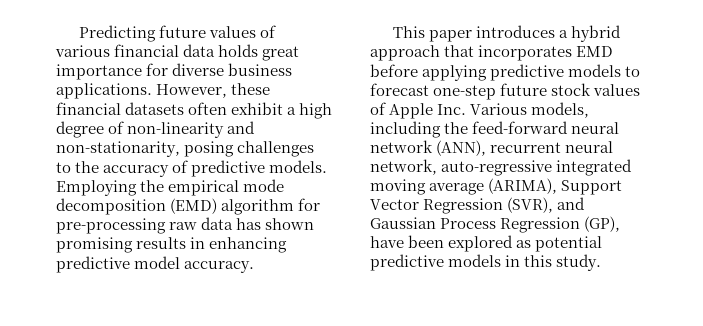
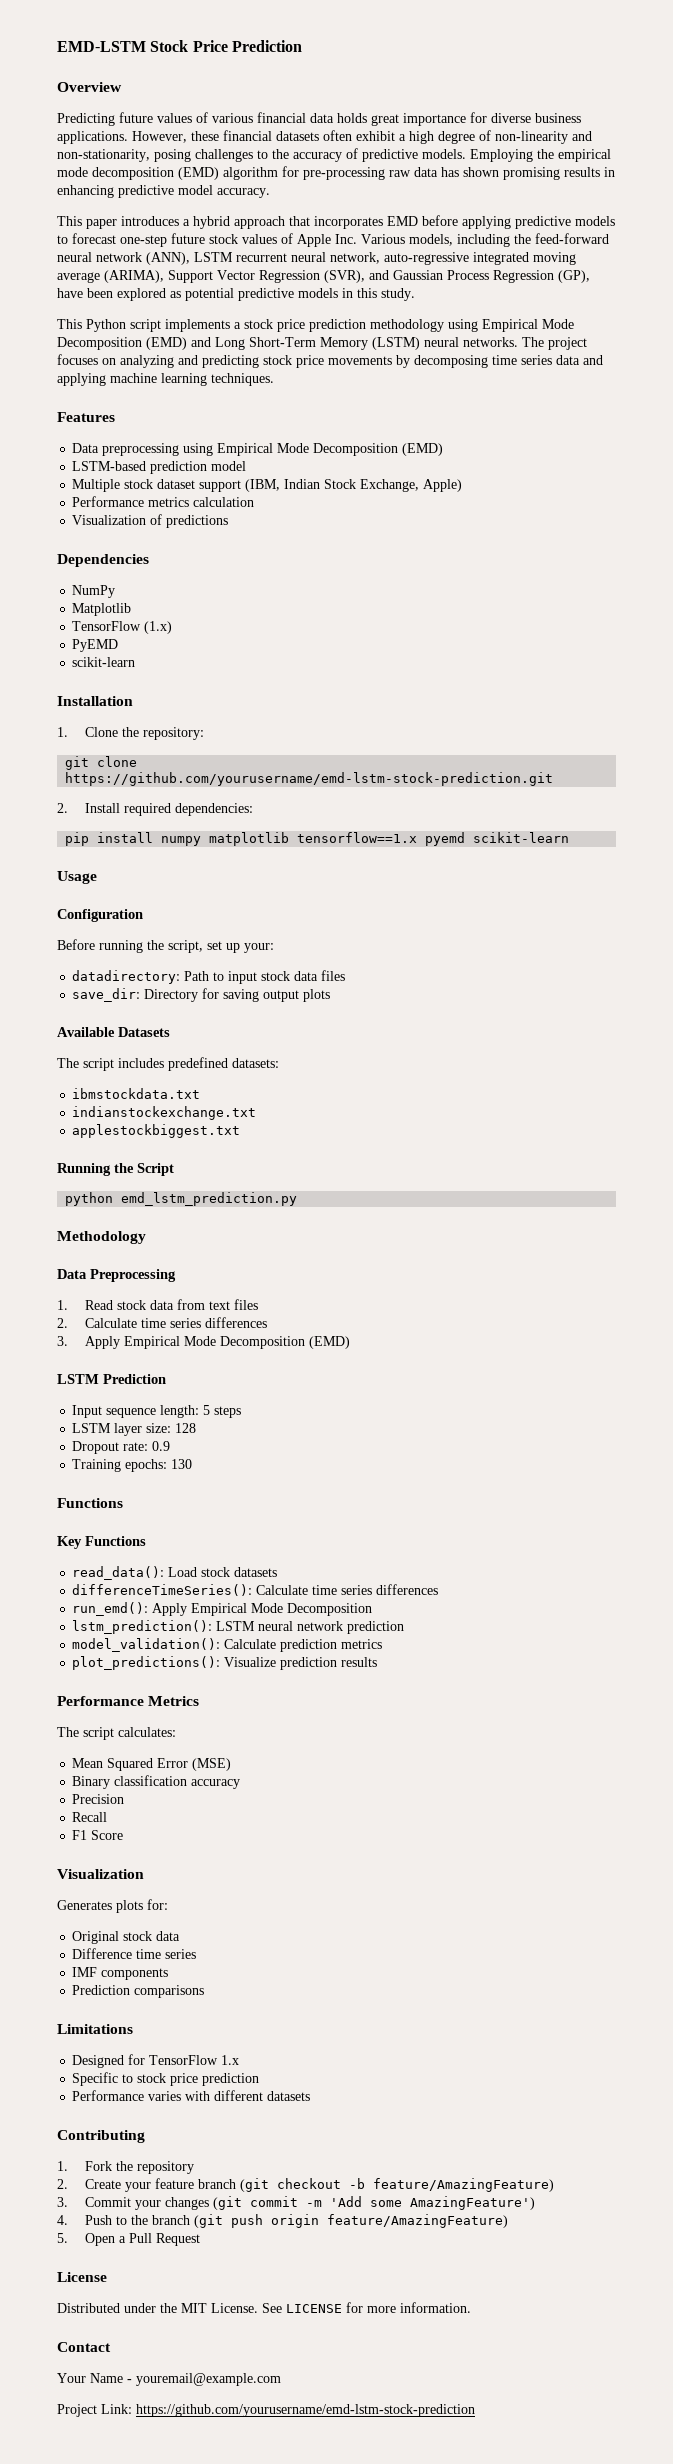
+ EMD-LSTM Stock Price Prediction
+ Overview
- This paper introduces a hybrid approach that incorporates EMD before applying predictive models to forecast one-step future stock values of Apple Inc. Various models, including the feed-forward neural network (ANN), recurrent neural network, auto-regressive integrated moving average (ARIMA), Support Vector Regression (SVR), and Gaussian Process Regression (GP), have been explored as potential predictive models in this study.
+ This paper introduces a hybrid approach that incorporates EMD before applying predictive models to forecast one-step future stock values of Apple Inc. Various models, including the feed-forward neural network (ANN), LSTM recurrent neural network, auto-regressive integrated moving average (ARIMA), Support Vector Regression (SVR), and Gaussian Process Regression (GP), have been explored as potential predictive models in this study.
+ This Python script implements a stock price prediction methodology using Empirical Mode Decomposition (EMD) and Long Short-Term Memory (LSTM) neural networks. The project focuses on analyzing and predicting stock price movements by decomposing time series data and applying machine learning techniques.
+ Features
+ Data preprocessing using Empirical Mode Decomposition (EMD)
+ LSTM-based prediction model
+ Multiple stock dataset support (IBM, Indian Stock Exchange, Apple)
+ Performance metrics calculation
+ Visualization of predictions
+ Dependencies
+ NumPy
+ Matplotlib
+ TensorFlow (1.x)
+ PyEMD
+ scikit-learn
+ Installation
+ 1. Clone the repository:
+ git clone https://github.com/yourusername/emd-lstm-stock-prediction.git
+ 2. Install required dependencies:
+ pip install numpy matplotlib tensorflow==1.x pyemd scikit-learn
+ Usage
+ Configuration
+ Before running the script, set up your:
+ datadirectory: Path to input stock data files
+ save_dir: Directory for saving output plots
+ Available Datasets
+ The script includes predefined datasets:
+ ibmstockdata.txt
+ indianstockexchange.txt
+ applestockbiggest.txt
+ Running the Script
+ python emd_lstm_prediction.py
+ Methodology
+ Data Preprocessing
+ 1. Read stock data from text files
+ 2. Calculate time series differences
+ 3. Apply Empirical Mode Decomposition (EMD)
+ LSTM Prediction
+ Input sequence length: 5 steps
+ LSTM layer size: 128
+ Dropout rate: 0.9
+ Training epochs: 130
+ Functions
+ Key Functions
+ read_data(): Load stock datasets
+ differenceTimeSeries(): Calculate time series differences
+ run_emd(): Apply Empirical Mode Decomposition
+ lstm_prediction(): LSTM neural network prediction
+ model_validation(): Calculate prediction metrics
+ plot_predictions(): Visualize prediction results
+ Performance Metrics
+ The script calculates:
+ Mean Squared Error (MSE)
+ Binary classification accuracy
+ Precision
+ Recall
+ F1 Score
+ Visualization
+ Generates plots for:
+ Original stock data
+ Difference time series
+ IMF components
+ Prediction comparisons
+ Limitations
+ Designed for TensorFlow 1.x
+ Specific to stock price prediction
+ Performance varies with different datasets
+ Contributing
+ 1. Fork the repository
+ 2. Create your feature branch (git checkout -b feature/AmazingFeature)
+ 3. Commit your changes (git commit -m 'Add some AmazingFeature')
+ 4. Push to the branch (git push origin feature/AmazingFeature)
+ 5. Open a Pull Request
+ License
+ Distributed under the MIT License. See LICENSE for more information.
+ Contact
+ Your Name - youremail@example.com
+ Project Link: https://github.com/yourusername/emd-lstm-stock-prediction

